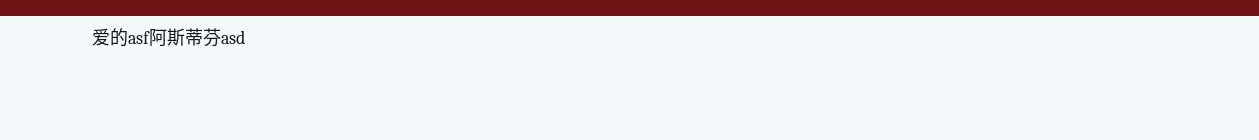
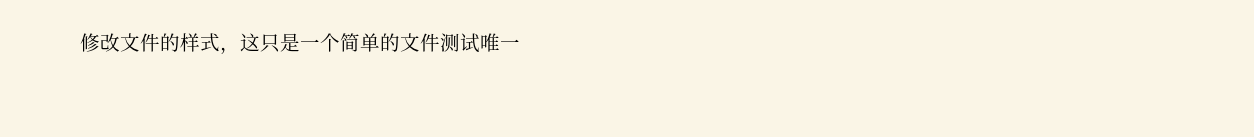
- 爱的asf阿斯蒂芬asd
+ 修改文件的样式，这只是一个简单的文件测试唯一

